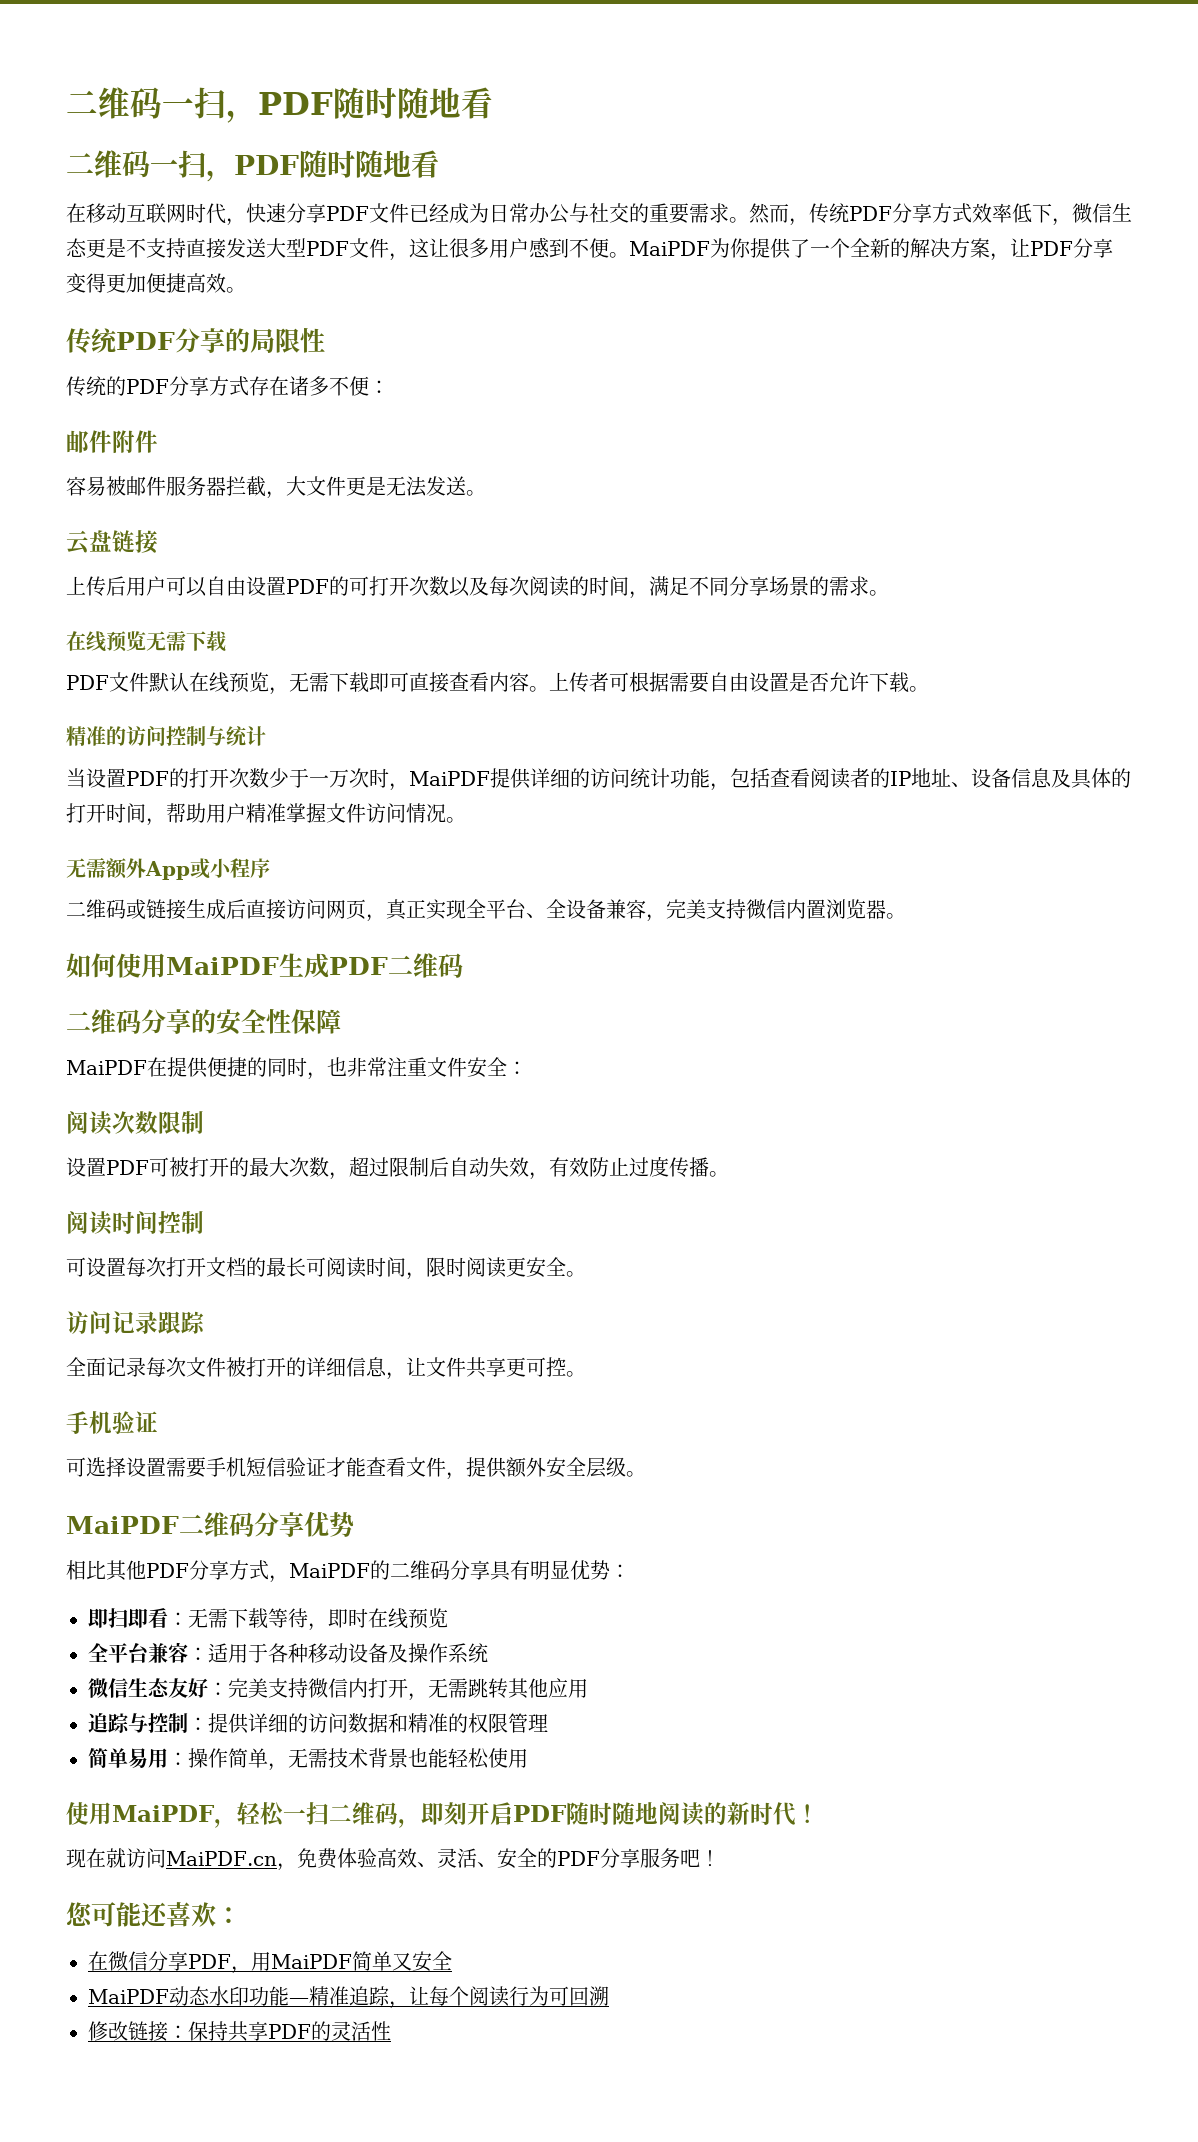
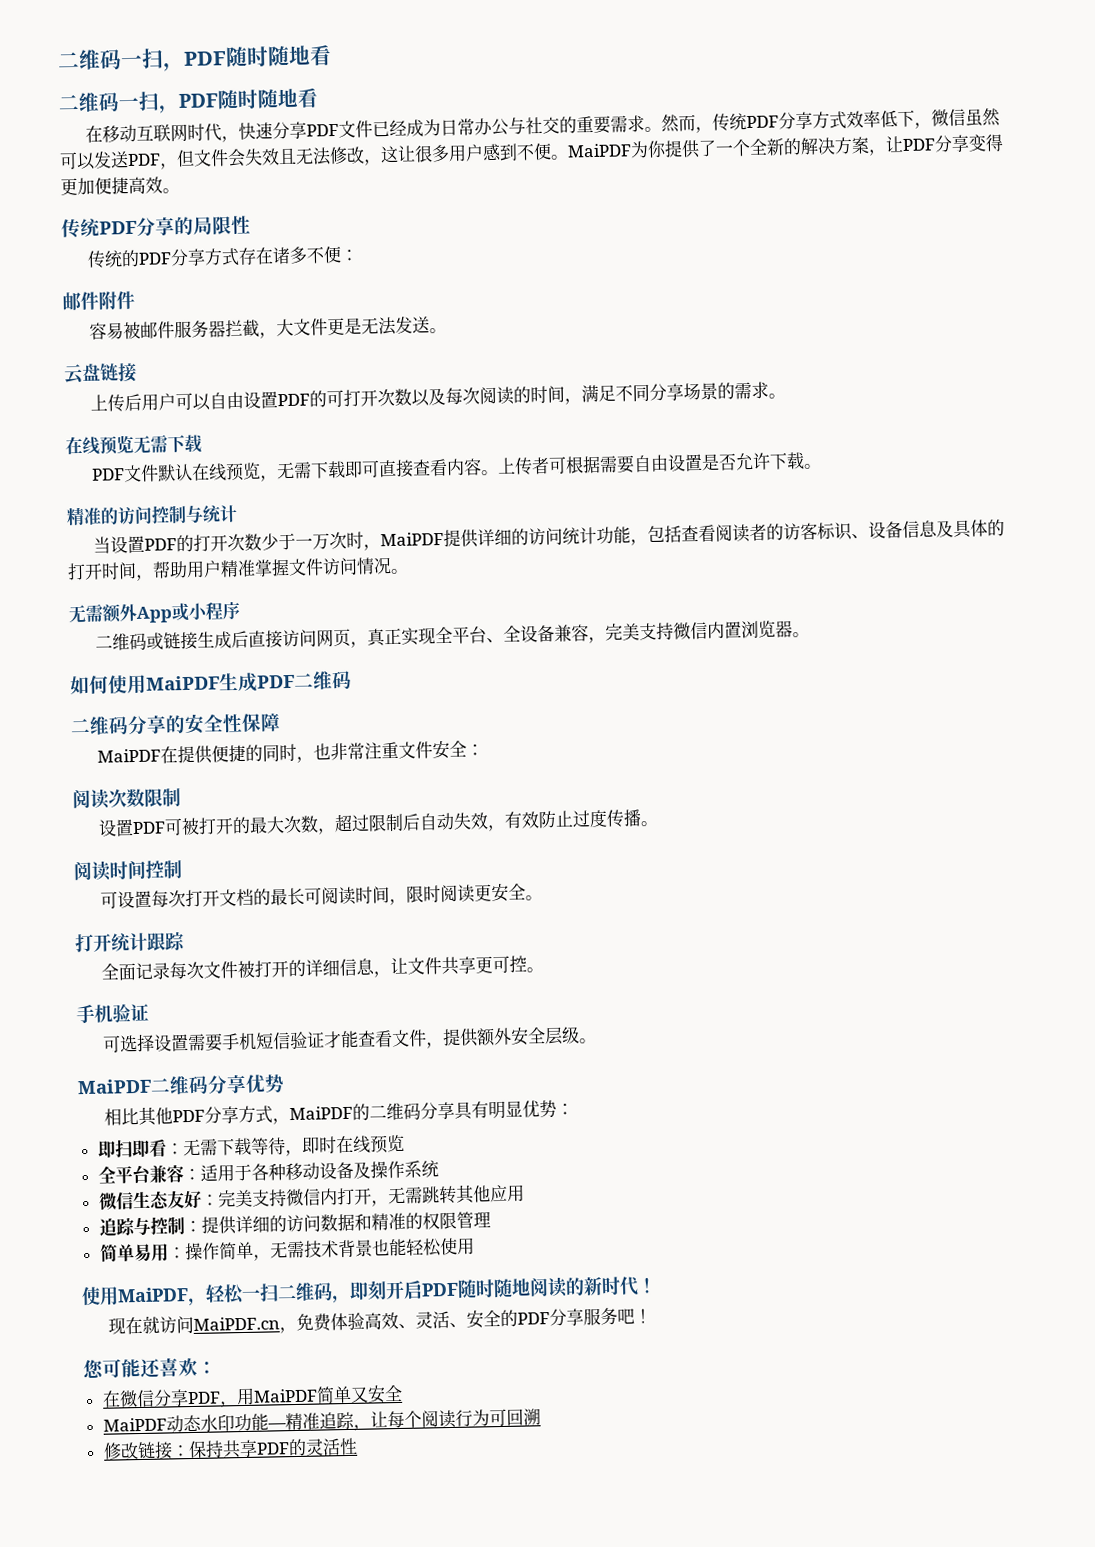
- 然而，传统PDF分享方式效率低下，微信生态更是不支持直接发送大型PDF文件，这让很多用户感到不便。
+ 然而，传统PDF分享方式效率低下，微信虽然可以发送PDF，但文件会失效且无法修改，这让很多用户感到不便。
- 当设置PDF的打开次数少于一万次时，MaiPDF提供详细的访问统计功能，包括查看阅读者的IP地址、设备信息及具体的打开时间，帮助用户精准掌握文件访问情况。
+ 当设置PDF的打开次数少于一万次时，MaiPDF提供详细的访问统计功能，包括查看阅读者的访客标识、设备信息及具体的打开时间，帮助用户精准掌握文件访问情况。
- 访问记录跟踪
+ 打开统计跟踪

